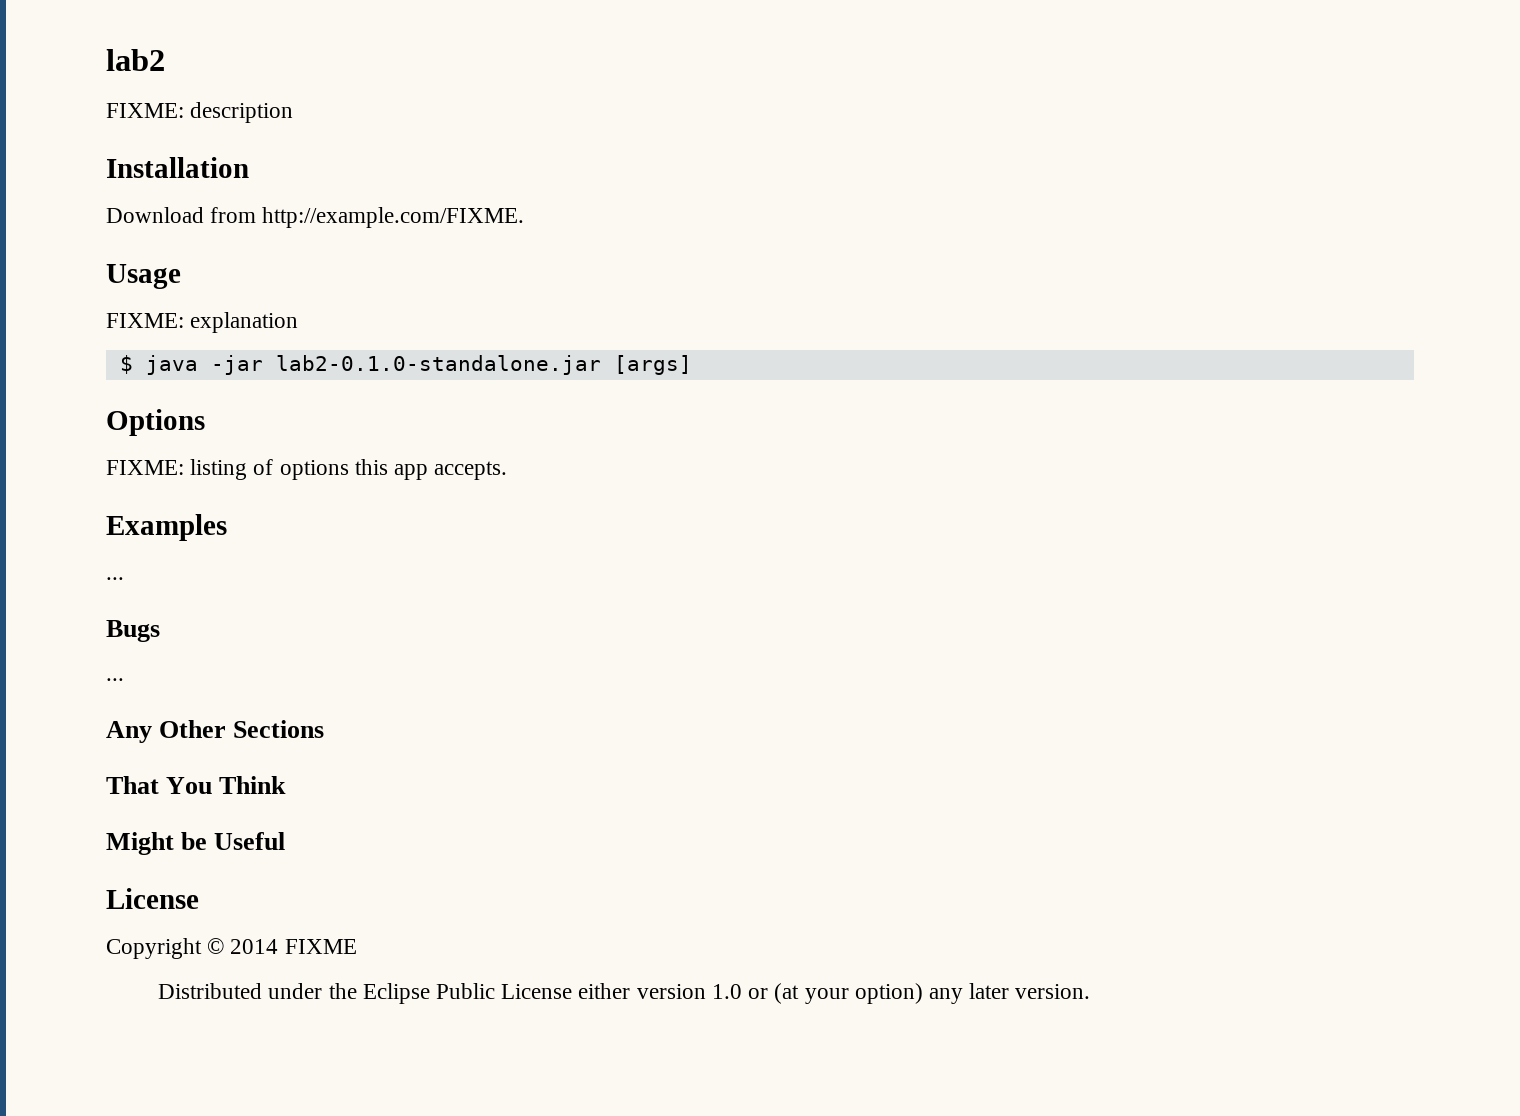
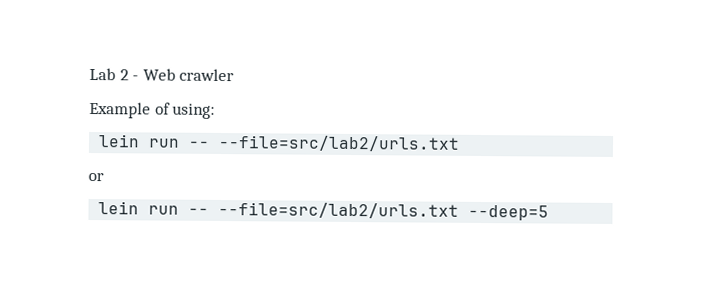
- lab2
- FIXME: description
- Installation
- Download from http://example.com/FIXME.
- Usage
- FIXME: explanation
- $ java -jar lab2-0.1.0-standalone.jar [args]
- Options
- FIXME: listing of options this app accepts.
- Examples
- ...
- Bugs
- ...
- Any Other Sections
- That You Think
- Might be Useful
- License
- Copyright © 2014 FIXME
- Distributed under the Eclipse Public License either version 1.0 or (at your option) any later version.
+ Lab 2 - Web crawler
+ Example of using:
+ lein run -- --file=src/lab2/urls.txt
+ or
+ lein run -- --file=src/lab2/urls.txt --deep=5

